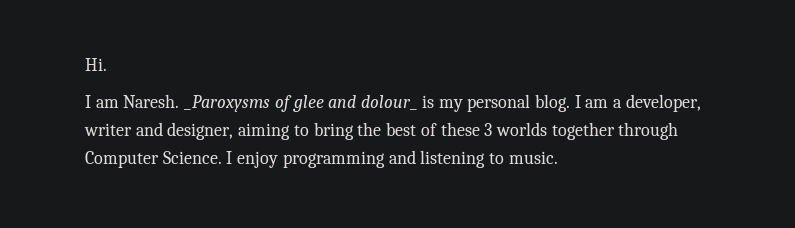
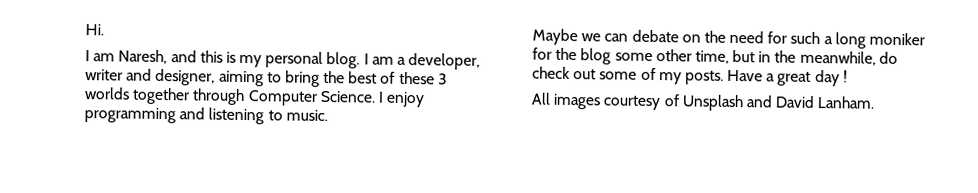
- I am Naresh. _Paroxysms of glee and dolour_ is my personal blog.
+ I am Naresh, and this is my personal blog.
+ Maybe we can debate on the need for such a long moniker for the blog some other time, but in the meanwhile, do check out some of my posts. Have a great day !
+ All images courtesy of Unsplash and David Lanham.

